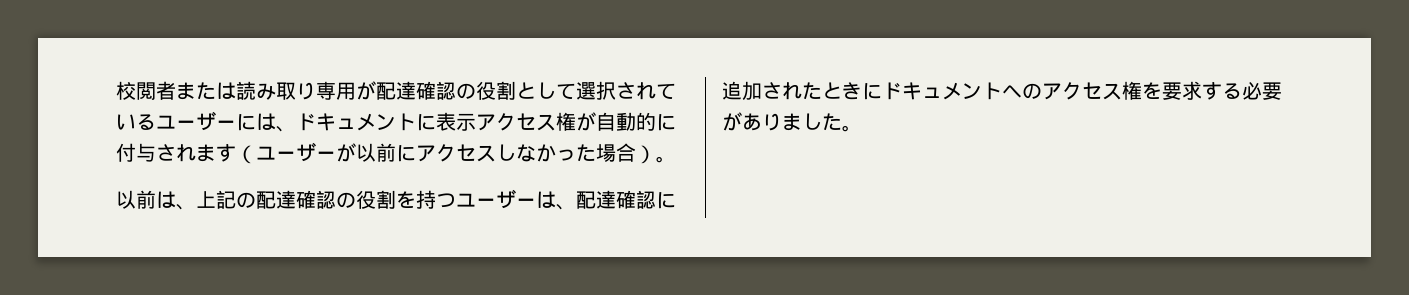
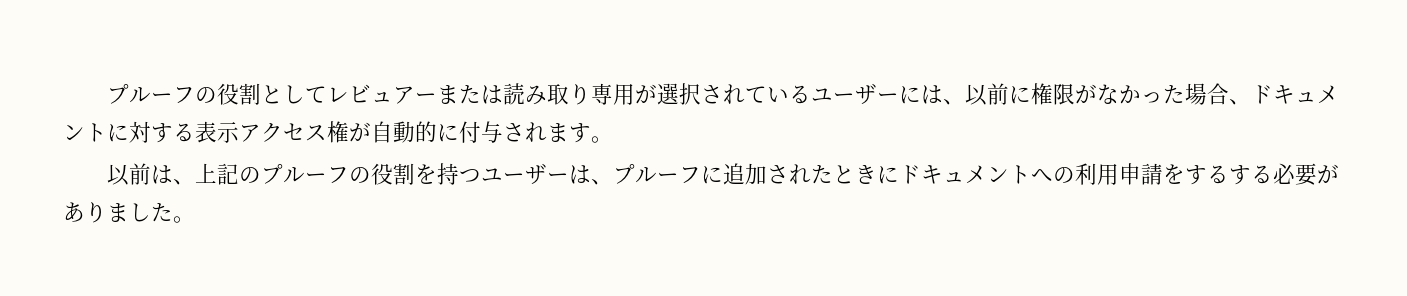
- 校閲者または読み取り専用が配達確認の役割として選択されているユーザーには、ドキュメントに表示アクセス権が自動的に付与されます（ユーザーが以前にアクセスしなかった場合）。
+ プルーフの役割としてレビュアーまたは読み取り専用が選択されているユーザーには、以前に権限がなかった場合、ドキュメントに対する表示アクセス権が自動的に付与されます。
- 以前は、上記の配達確認の役割を持つユーザーは、配達確認に追加されたときにドキュメントへのアクセス権を要求する必要がありました。
+ 以前は、上記のプルーフの役割を持つユーザーは、プルーフに追加されたときにドキュメントへの利用申請をするする必要がありました。

